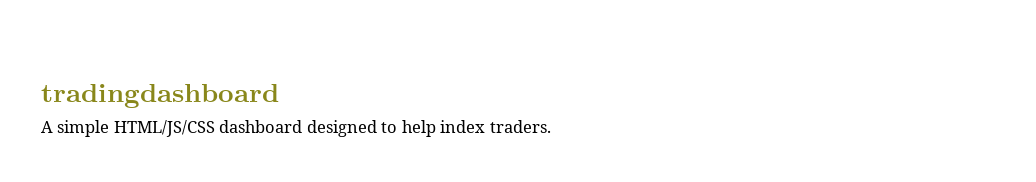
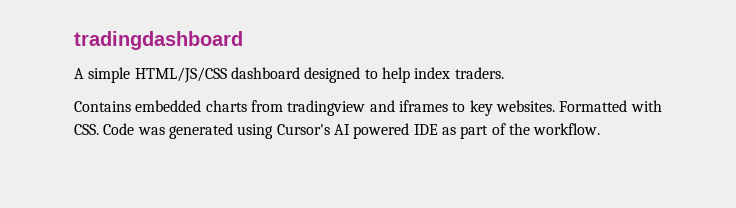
+ Contains embedded charts from tradingview and iframes to key websites. Formatted with CSS. Code was generated using Cursor's AI powered IDE as part of the workflow.

